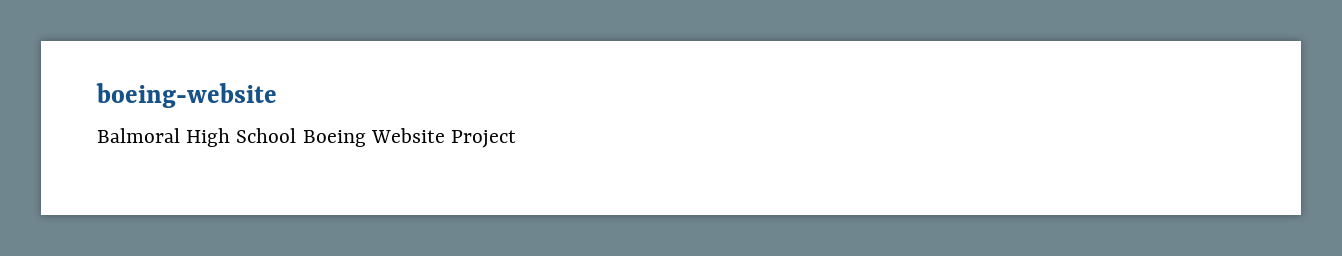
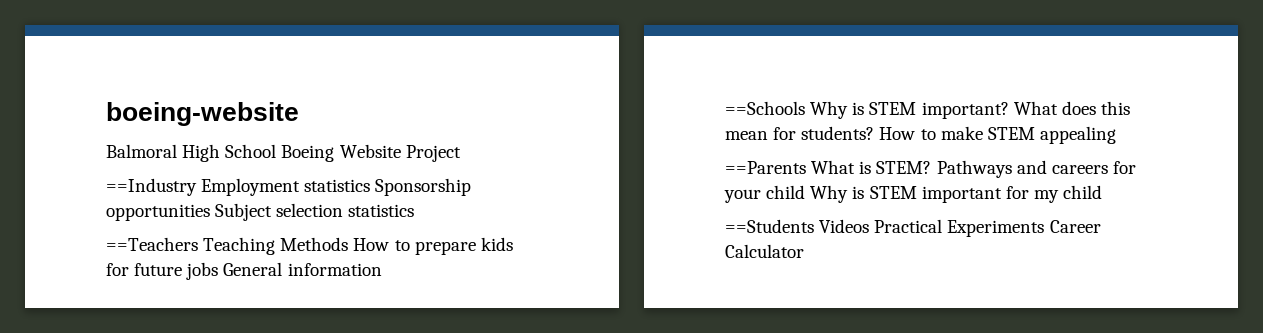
+ ==Industry Employment statistics Sponsorship opportunities Subject selection statistics
+ ==Teachers Teaching Methods How to prepare kids for future jobs General information
+ ==Schools Why is STEM important? What does this mean for students? How to make STEM appealing
+ ==Parents What is STEM? Pathways and careers for your child Why is STEM important for my child
+ ==Students Videos Practical Experiments Career Calculator

